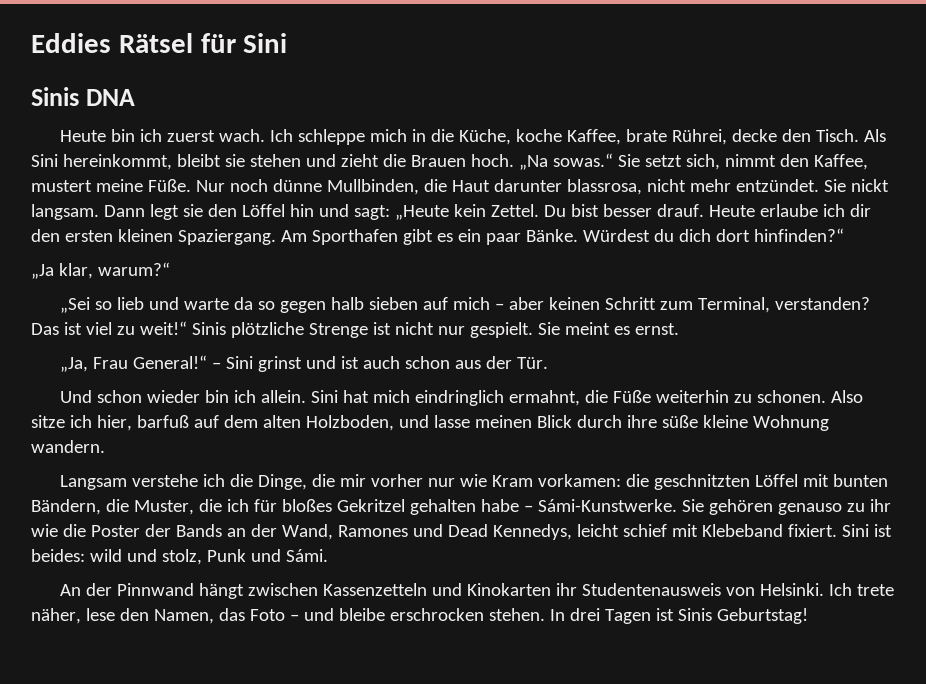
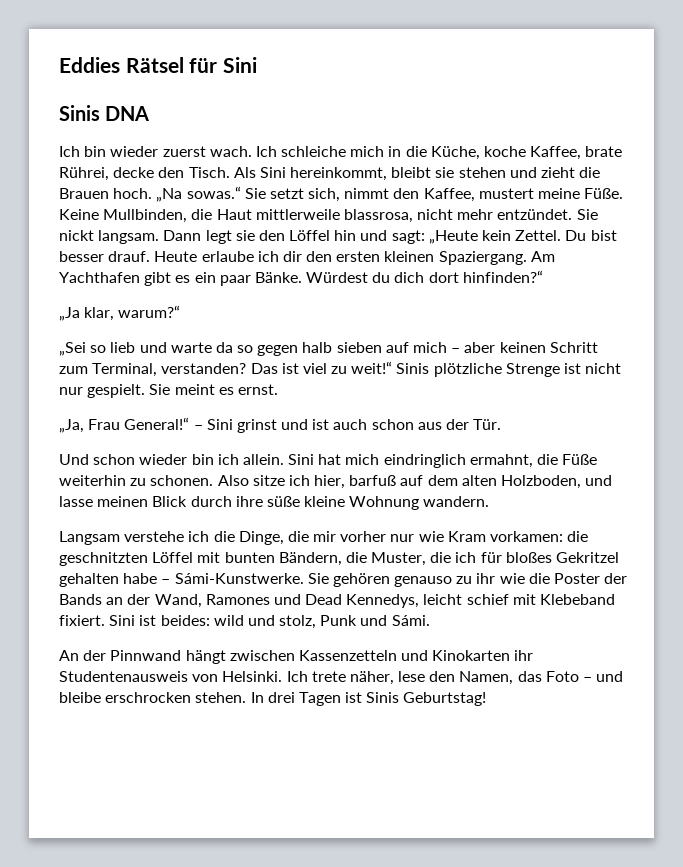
- Heute bin ich zuerst wach.
+ Ich bin wieder zuerst wach.
- Ich schleppe mich in die Küche, koche Kaffee, brate Rührei, decke den Tisch.
+ Ich schleiche mich in die Küche, koche Kaffee, brate Rührei, decke den Tisch.
- Nur noch dünne Mullbinden, die Haut darunter blassrosa, nicht mehr entzündet.
+ Keine Mullbinden, die Haut mittlerweile blassrosa, nicht mehr entzündet.
- Am Sporthafen gibt es ein paar Bänke.
+ Am Yachthafen gibt es ein paar Bänke.

